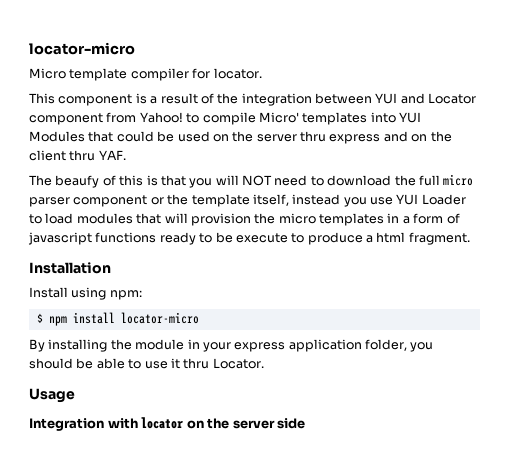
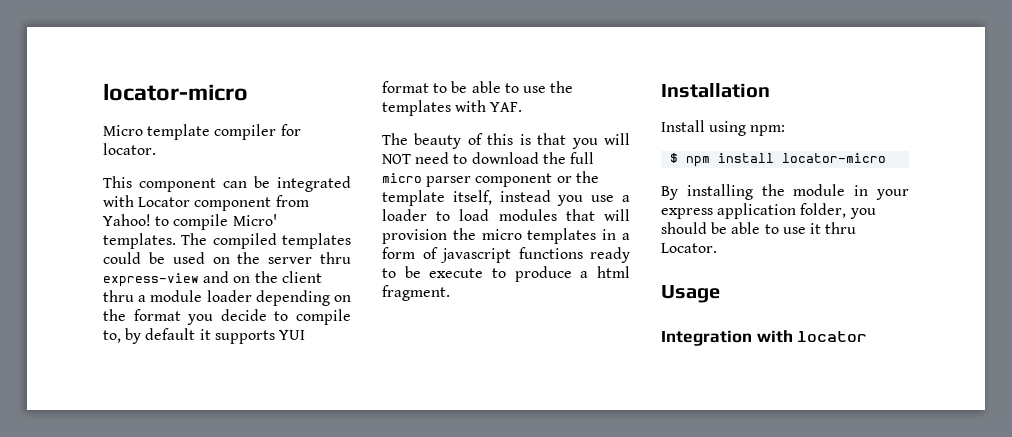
- This component is a result of the integration between YUI and Locator component from Yahoo! to compile Micro' templates into YUI Modules that could be used on the server thru express and on the client thru YAF.
+ This component can be integrated with Locator component from Yahoo! to compile Micro' templates. The compiled templates could be used on the server thru express-view and on the client thru a module loader depending on the format you decide to compile to, by default it supports YUI format to be able to use the templates with YAF.
- The beaufy of this is that you will NOT need to download the full micro parser component or the template itself, instead you use YUI Loader to load modules that will provision the micro templates in a form of javascript functions ready to be execute to produce a html fragment.
+ The beauty of this is that you will NOT need to download the full micro parser component or the template itself, instead you use a loader to load modules that will provision the micro templates in a form of javascript functions ready to be execute to produce a html fragment.
- Integration with locator on the server side
+ Integration with locator

